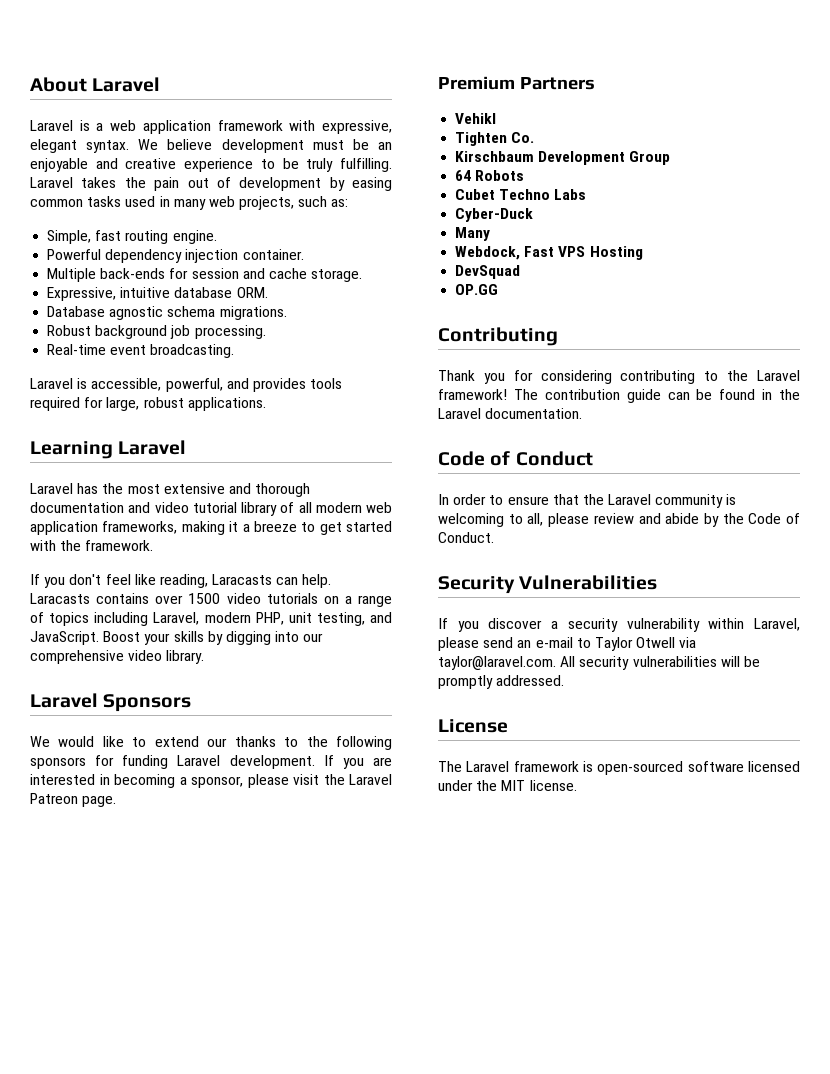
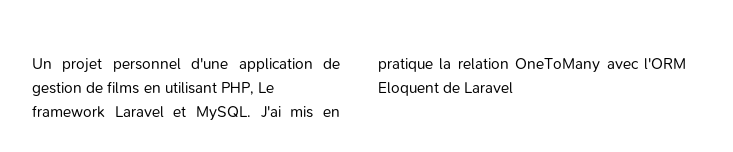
- About Laravel
- Laravel is a web application framework with expressive, elegant syntax. We believe development must be an enjoyable and creative experience to be truly fulfilling. Laravel takes the pain out of development by easing common tasks used in many web projects, such as:
- Simple, fast routing engine.
- Powerful dependency injection container.
- Multiple back-ends for session and cache storage.
- Expressive, intuitive database ORM.
- Database agnostic schema migrations.
- Robust background job processing.
- Real-time event broadcasting.
- Laravel is accessible, powerful, and provides tools required for large, robust applications.
- Learning Laravel
- Laravel has the most extensive and thorough documentation and video tutorial library of all modern web application frameworks, making it a breeze to get started with the framework.
- If you don't feel like reading, Laracasts can help. Laracasts contains over 1500 video tutorials on a range of topics including Laravel, modern PHP, unit testing, and JavaScript. Boost your skills by digging into our comprehensive video library.
- Laravel Sponsors
- We would like to extend our thanks to the following sponsors for funding Laravel development. If you are interested in becoming a sponsor, please visit the Laravel Patreon page.
- Premium Partners
- Vehikl
- Tighten Co.
- Kirschbaum Development Group
- 64 Robots
- Cubet Techno Labs
- Cyber-Duck
- Many
- Webdock, Fast VPS Hosting
- DevSquad
- OP.GG
- Contributing
- Thank you for considering contributing to the Laravel framework! The contribution guide can be found in the Laravel documentation.
- Code of Conduct
- In order to ensure that the Laravel community is welcoming to all, please review and abide by the Code of Conduct.
- Security Vulnerabilities
- If you discover a security vulnerability within Laravel, please send an e-mail to Taylor Otwell via taylor@laravel.com. All security vulnerabilities will be promptly addressed.
- License
- The Laravel framework is open-sourced software licensed under the MIT license.
+ Un projet personnel d'une application de gestion de films en utilisant PHP, Le framework Laravel et MySQL. J'ai mis en pratique la relation OneToMany avec l'ORM Eloquent de Laravel

